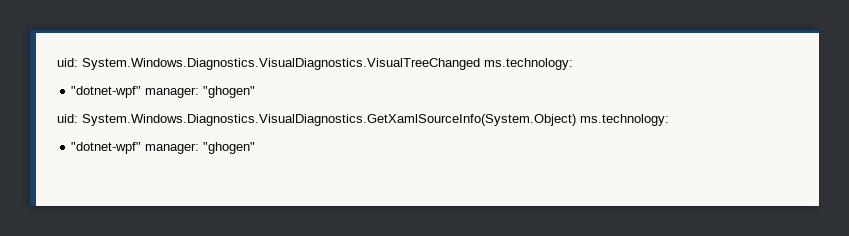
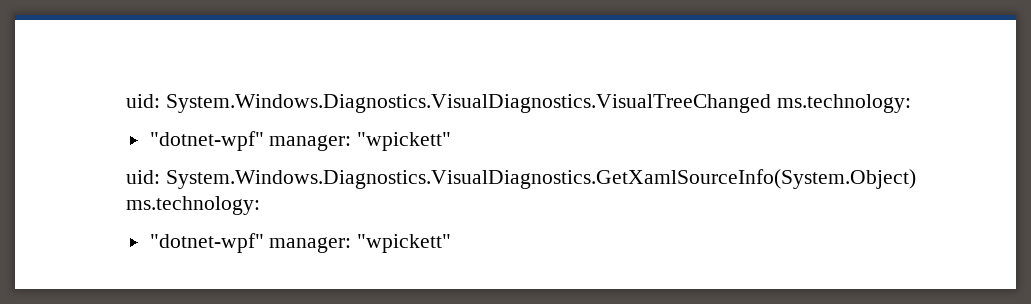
  uid: System.Windows.Diagnostics.VisualDiagnostics.VisualTreeChanged ms.technology:
- "dotnet-wpf" manager: "ghogen"
+ "dotnet-wpf" manager: "wpickett"
  uid: System.Windows.Diagnostics.VisualDiagnostics.GetXamlSourceInfo(System.Object) ms.technology:
- "dotnet-wpf" manager: "ghogen"
+ "dotnet-wpf" manager: "wpickett"

